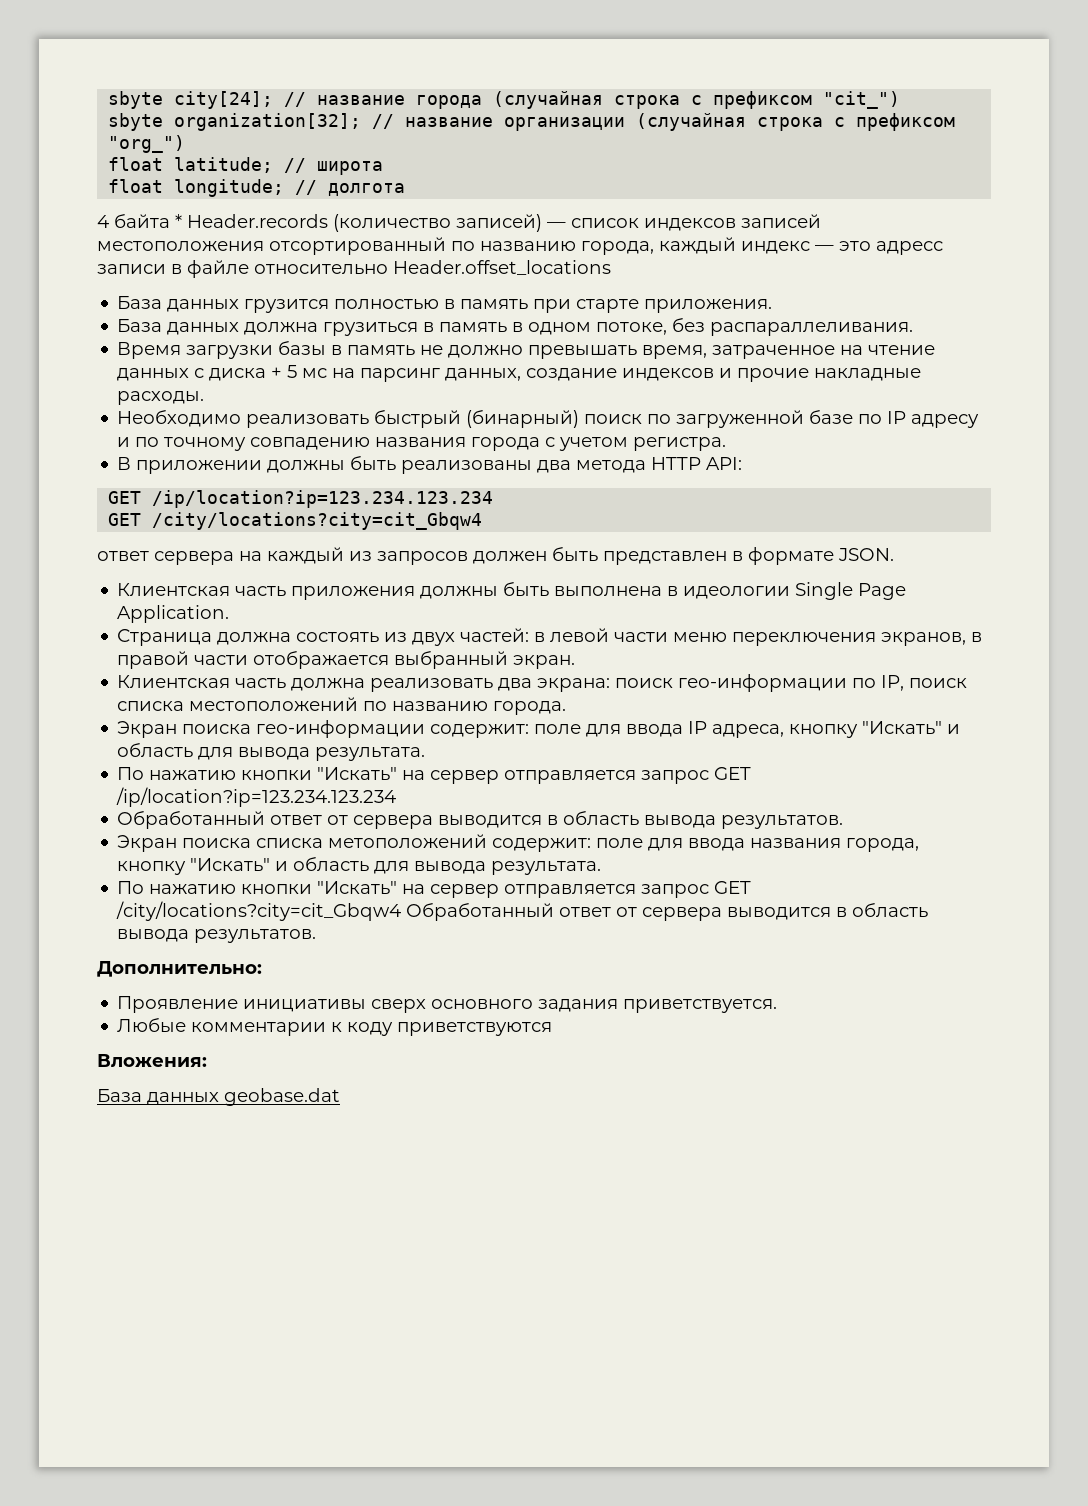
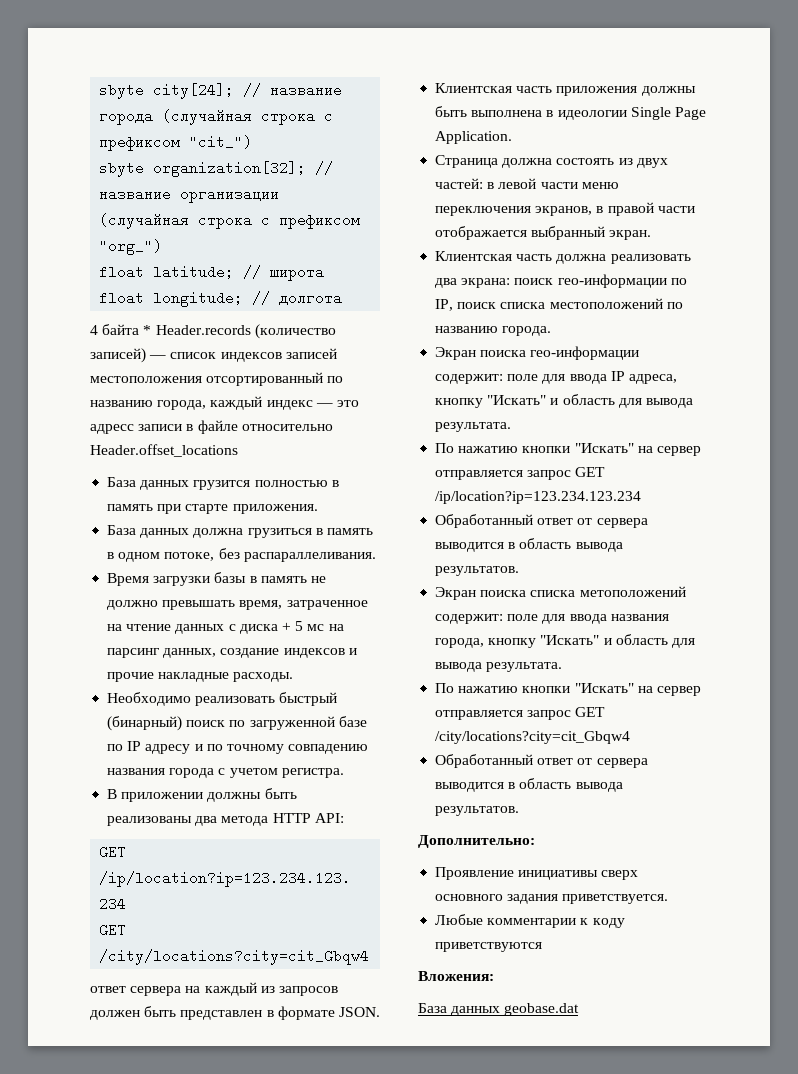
- По нажатию кнопки "Искать" на сервер отправляется запрос GET /city/locations?city=cit_Gbqw4 Обработанный ответ от сервера выводится в область вывода результатов.
+ По нажатию кнопки "Искать" на сервер отправляется запрос GET /city/locations?city=cit_Gbqw4
+ Обработанный ответ от сервера выводится в область вывода результатов.

